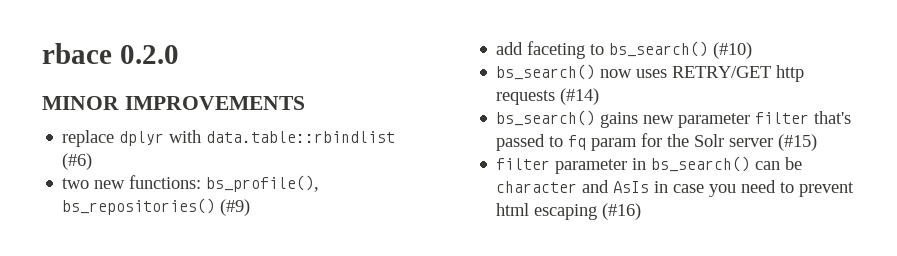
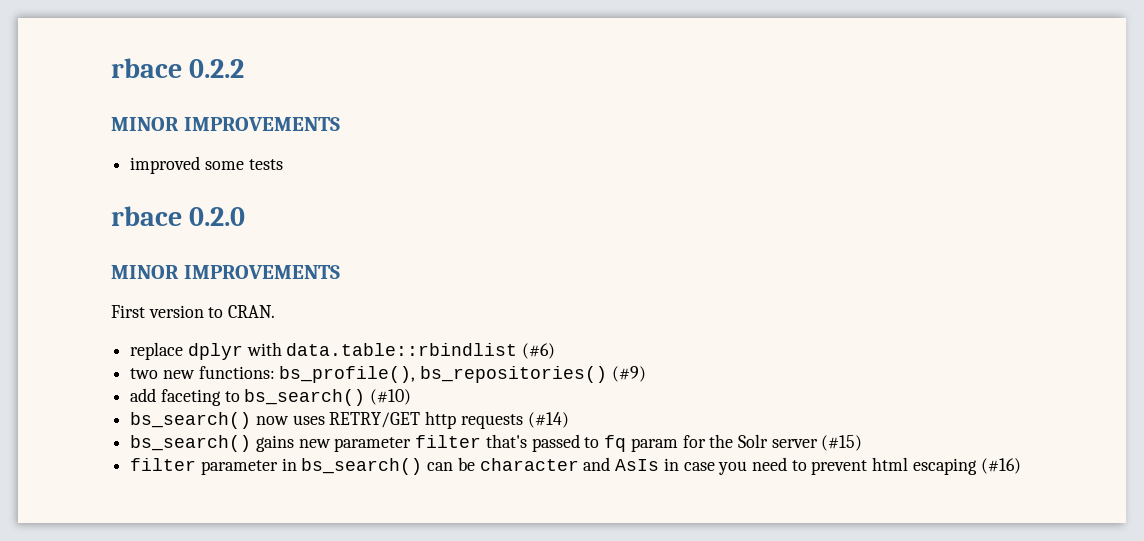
+ rbace 0.2.2
+ MINOR IMPROVEMENTS
+ improved some tests
+ First version to CRAN.

